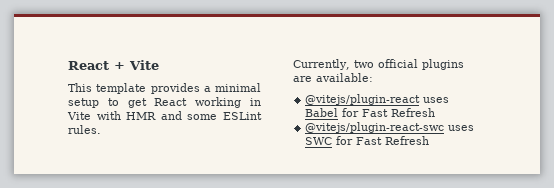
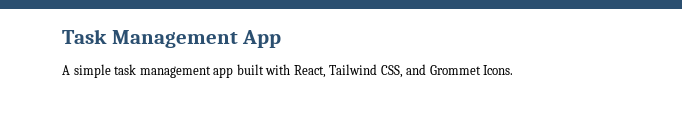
- React + Vite
- This template provides a minimal setup to get React working in Vite with HMR and some ESLint rules.
- Currently, two official plugins are available:
- @vitejs/plugin-react uses Babel for Fast Refresh
- @vitejs/plugin-react-swc uses SWC for Fast Refresh
+ Task Management App
+ A simple task management app built with React, Tailwind CSS, and Grommet Icons.

